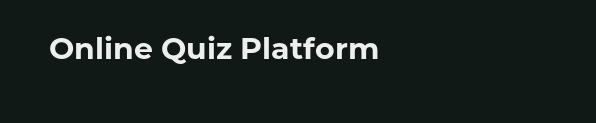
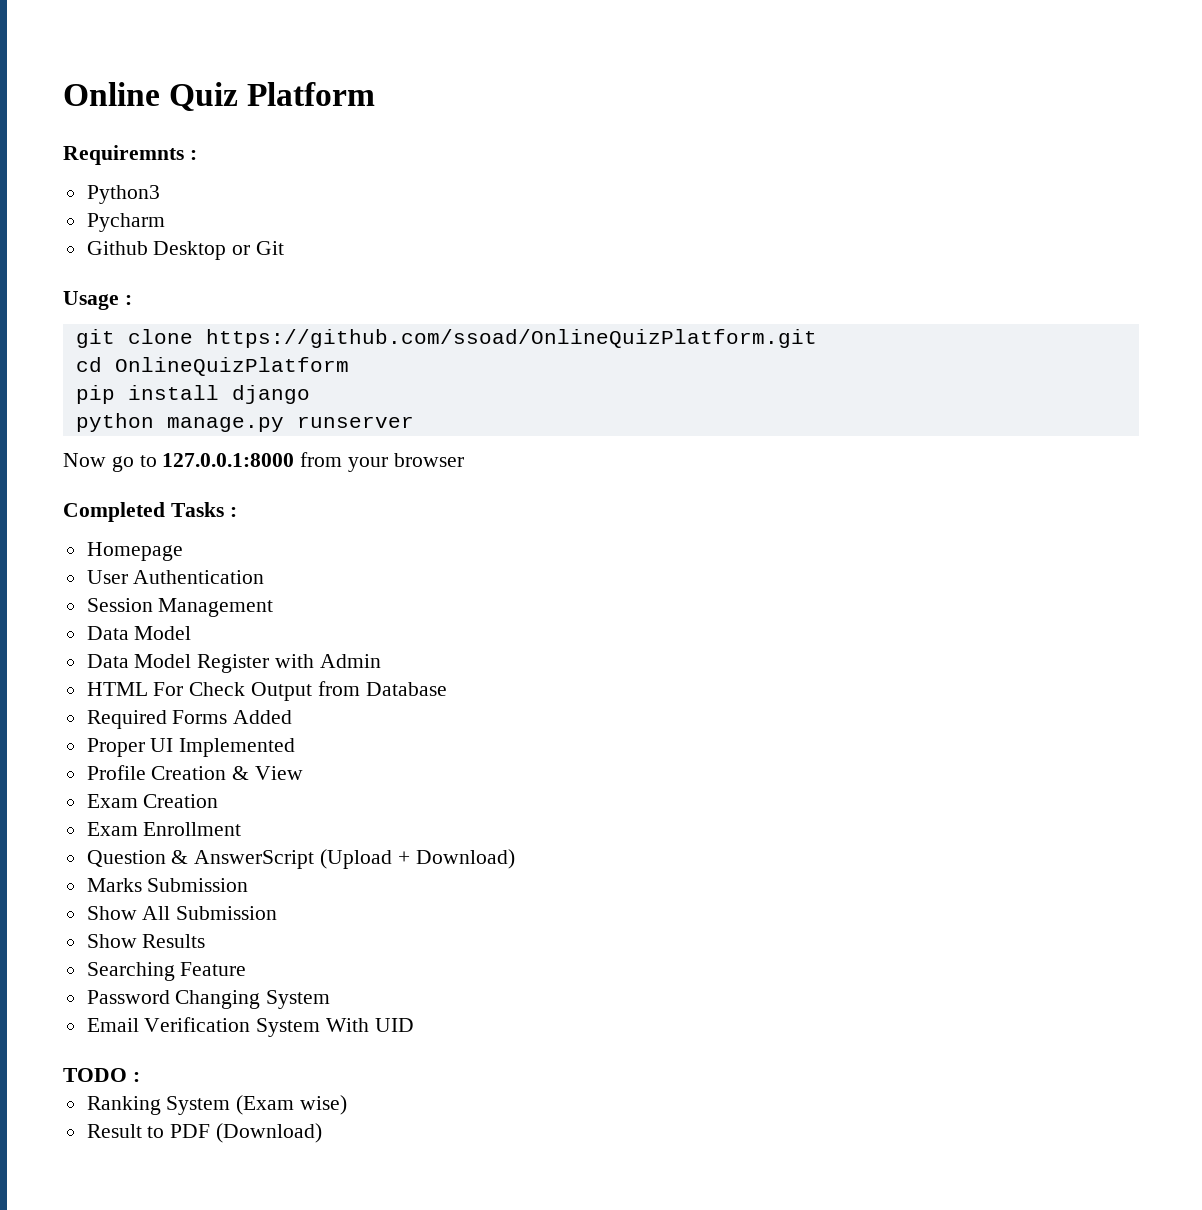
+ Requiremnts :
+ Python3
+ Pycharm
+ Github Desktop or Git
+ Usage :
+ git clone https://github.com/ssoad/OnlineQuizPlatform.git
+ cd OnlineQuizPlatform
+ pip install django
+ python manage.py runserver
+ Now go to 127.0.0.1:8000 from your browser
+ Completed Tasks :
+ Homepage
+ User Authentication
+ Session Management
+ Data Model
+ Data Model Register with Admin
+ HTML For Check Output from Database
+ Required Forms Added
+ Proper UI Implemented
+ Profile Creation & View
+ Exam Creation
+ Exam Enrollment
+ Question & AnswerScript (Upload + Download)
+ Marks Submission
+ Show All Submission
+ Show Results
+ Searching Feature
+ Password Changing System
+ Email Verification System With UID
+ TODO :
+ Ranking System (Exam wise)
+ Result to PDF (Download)

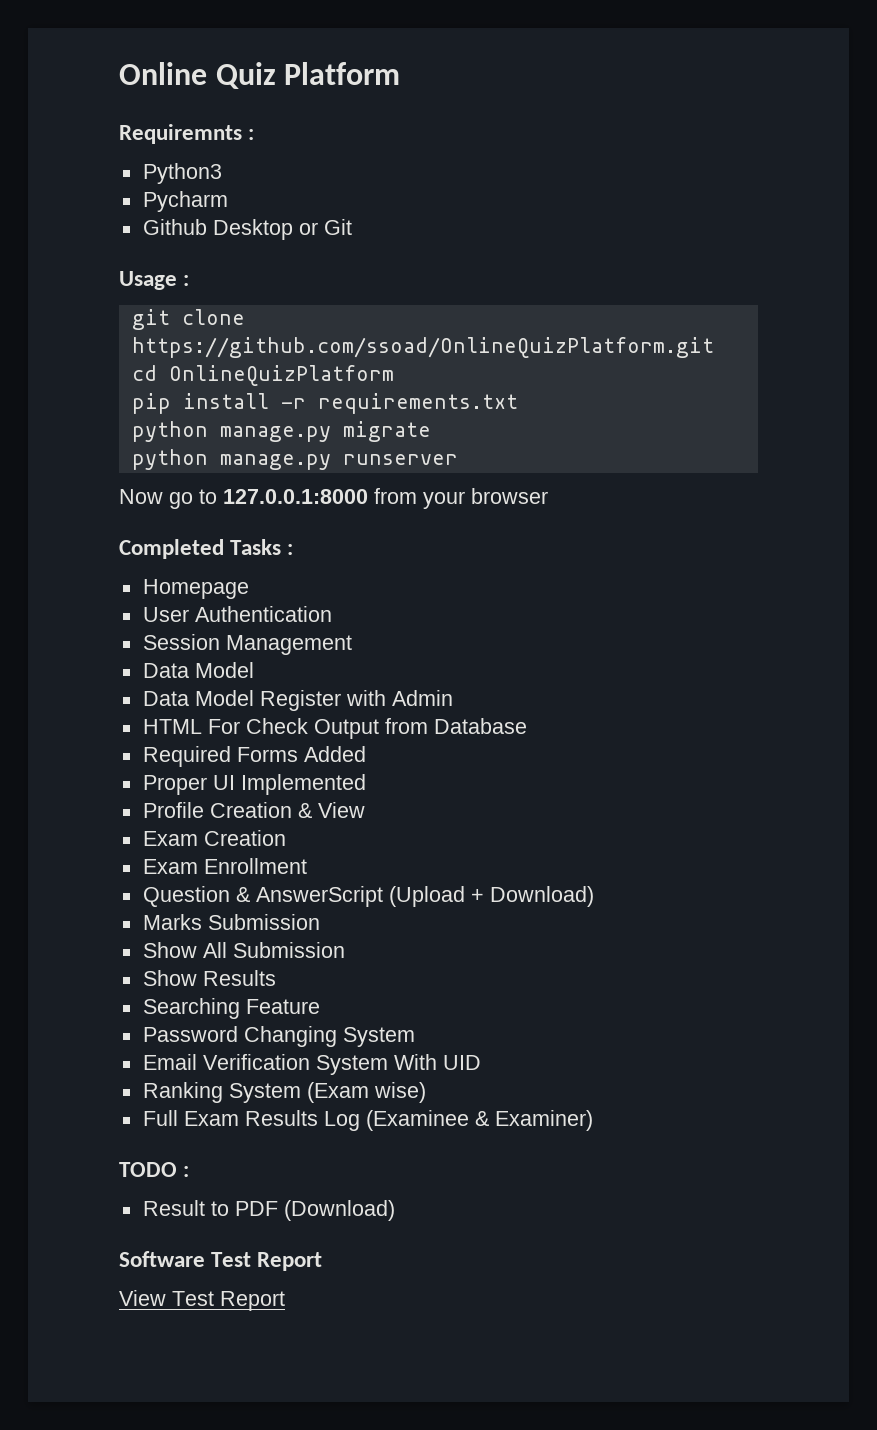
- pip install django
+ pip install -r requirements.txt
+ python manage.py migrate
- TODO :
+ Full Exam Results Log (Examinee & Examiner)
+ TODO :
  Result to PDF (Download)
+ Software Test Report
+ View Test Report

